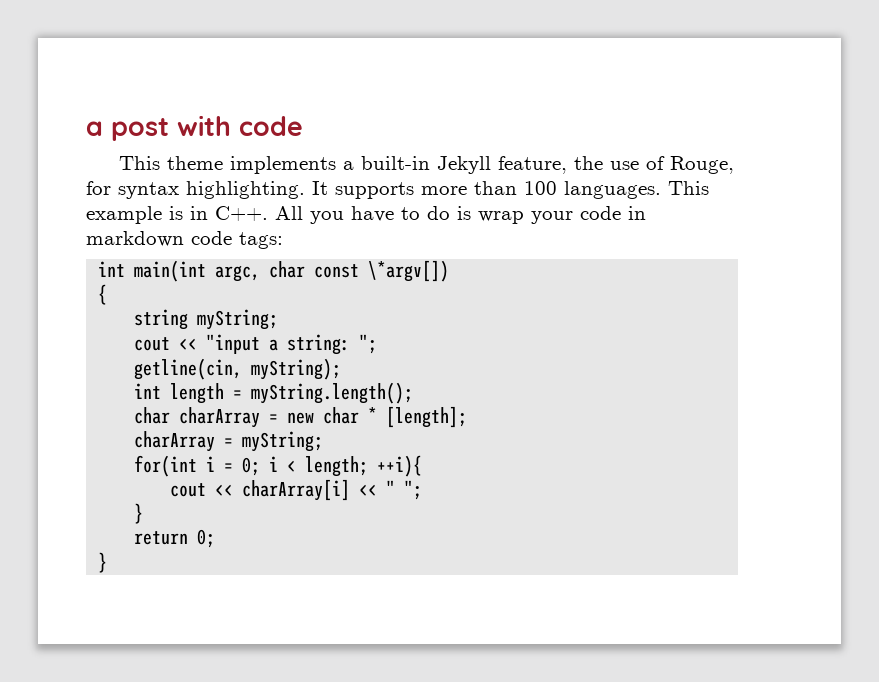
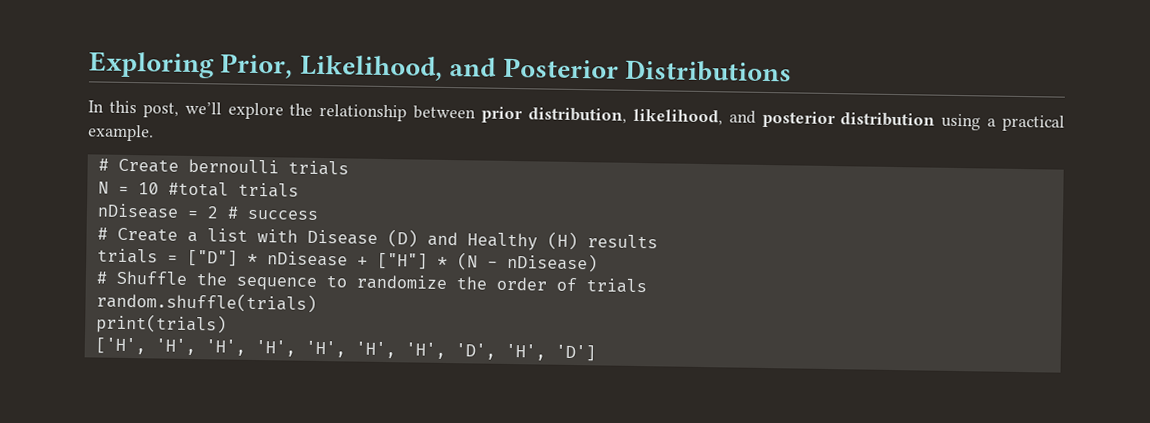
- a post with code
- This theme implements a built-in Jekyll feature, the use of Rouge, for syntax highlighting. It supports more than 100 languages. This example is in C++. All you have to do is wrap your code in markdown code tags:
- int main(int argc, char const \*argv[])
- {
- string myString;
- cout << "input a string: ";
- getline(cin, myString);
- int length = myString.length();
- char charArray = new char * [length];
- charArray = myString;
- for(int i = 0; i < length; ++i){
- cout << charArray[i] << " ";
- }
- return 0;
- }
+ Exploring Prior, Likelihood, and Posterior Distributions
+ In this post, we’ll explore the relationship between prior distribution, likelihood, and posterior distribution using a practical example.
+ # Create bernoulli trials
+ N = 10 #total trials
+ nDisease = 2 # success
+ # Create a list with Disease (D) and Healthy (H) results
+ trials = ["D"] * nDisease + ["H"] * (N - nDisease)
+ # Shuffle the sequence to randomize the order of trials
+ random.shuffle(trials)
+ print(trials)
+ ['H', 'H', 'H', 'H', 'H', 'H', 'H', 'D', 'H', 'D']

